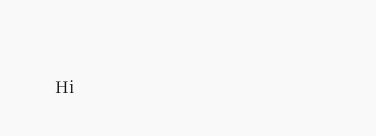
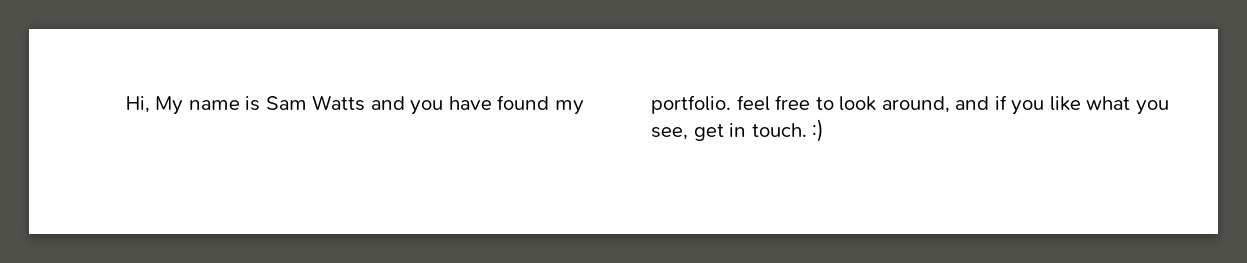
- Hi
+ Hi, My name is Sam Watts and you have found my portfolio. feel free to look around, and if you like what you see, get in touch. :)

